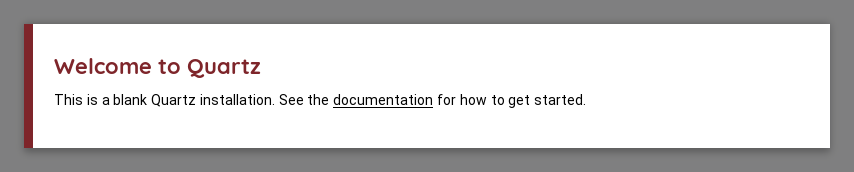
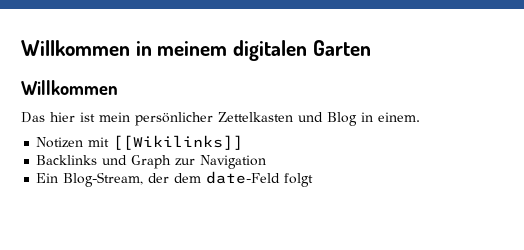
- Welcome to Quartz
- This is a blank Quartz installation. See the documentation for how to get started.
+ Willkommen in meinem digitalen Garten
+ Willkommen
+ Das hier ist mein persönlicher Zettelkasten und Blog in einem.
+ Notizen mit [[Wikilinks]]
+ Backlinks und Graph zur Navigation
+ Ein Blog-Stream, der dem date-Feld folgt

